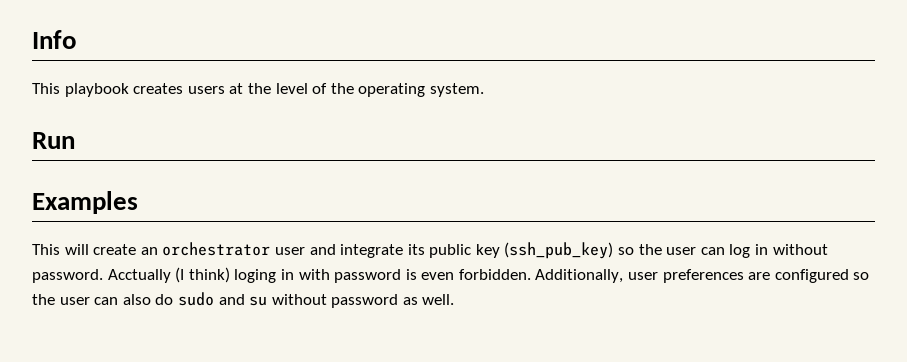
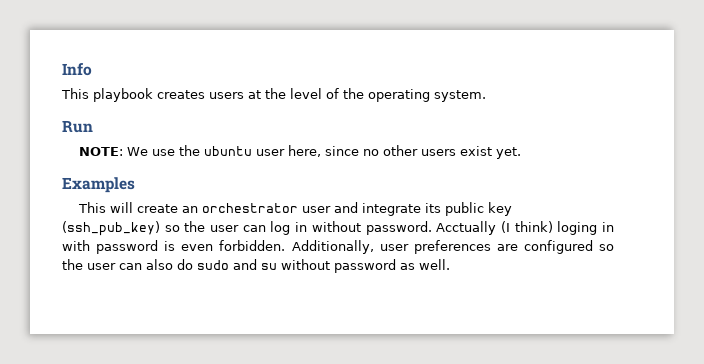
+ NOTE: We use the ubuntu user here, since no other users exist yet.

